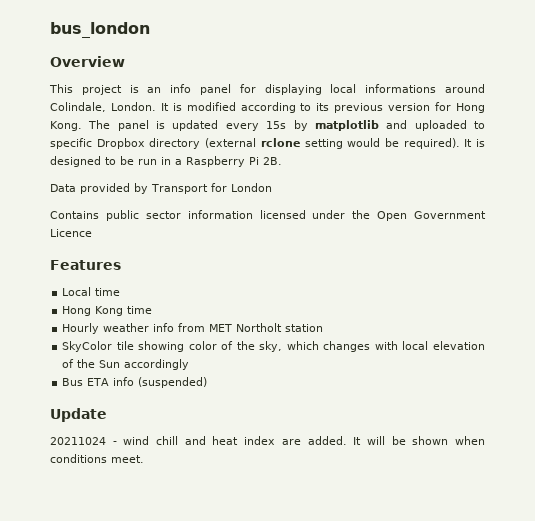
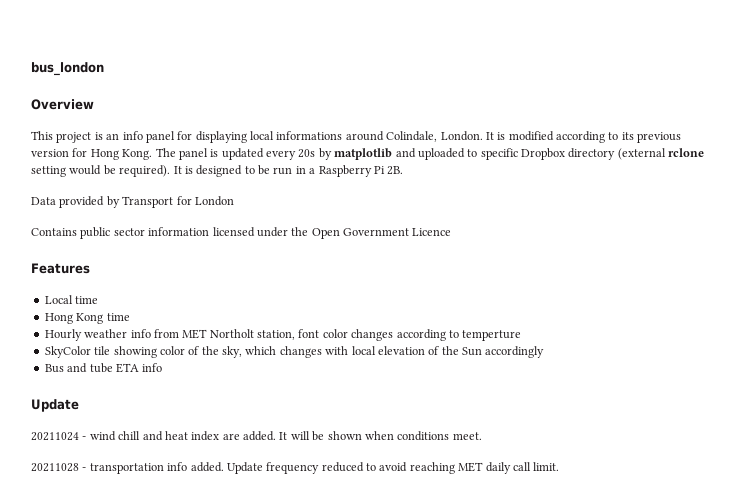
- The panel is updated every 15s by matplotlib and uploaded to specific Dropbox directory (external rclone setting would be required).
+ The panel is updated every 20s by matplotlib and uploaded to specific Dropbox directory (external rclone setting would be required).
- Hourly weather info from MET Northolt station
+ Hourly weather info from MET Northolt station, font color changes according to temperture
- Bus ETA info (suspended)
+ Bus and tube ETA info
+ 20211028 - transportation info added. Update frequency reduced to avoid reaching MET daily call limit.

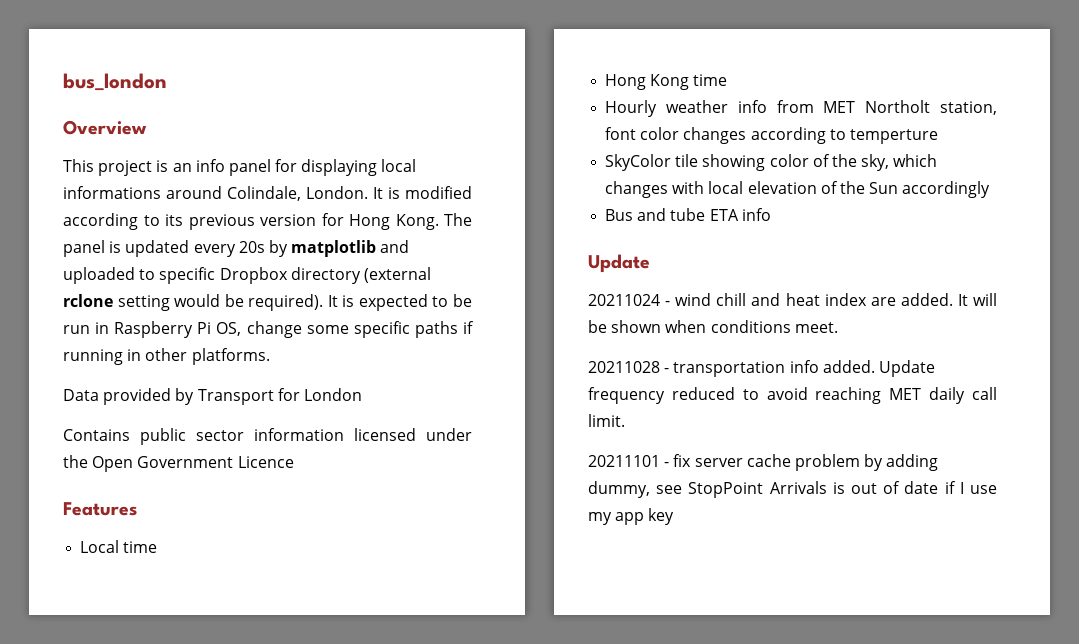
- It is designed to be run in a Raspberry Pi 2B.
+ It is expected to be run in Raspberry Pi OS, change some specific paths if running in other platforms.
+ 20211101 - fix server cache problem by adding dummy, see StopPoint Arrivals is out of date if I use my app key

